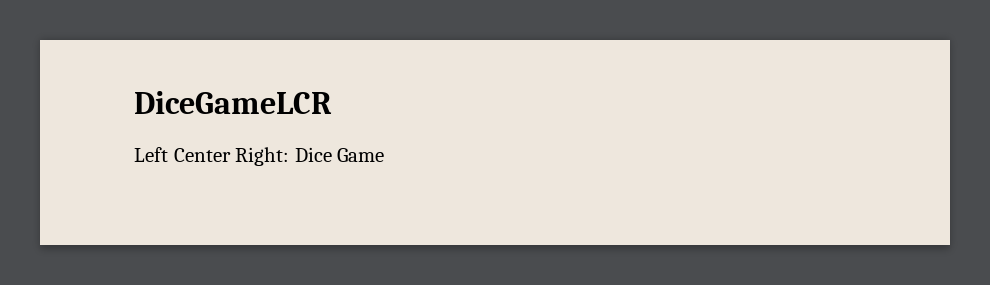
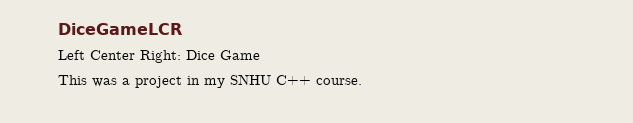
+ This was a project in my SNHU C++ course.

